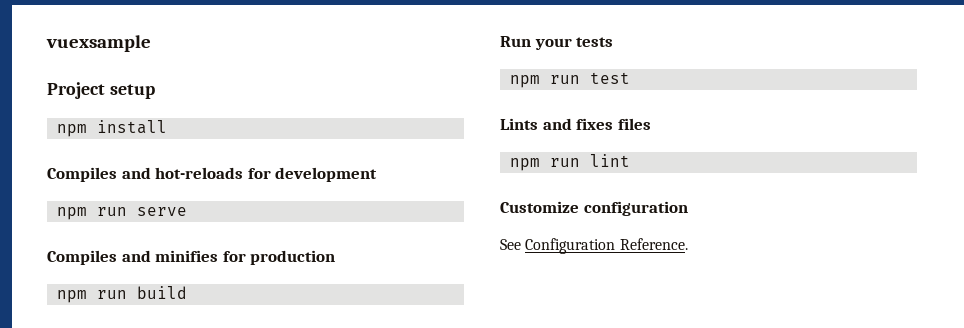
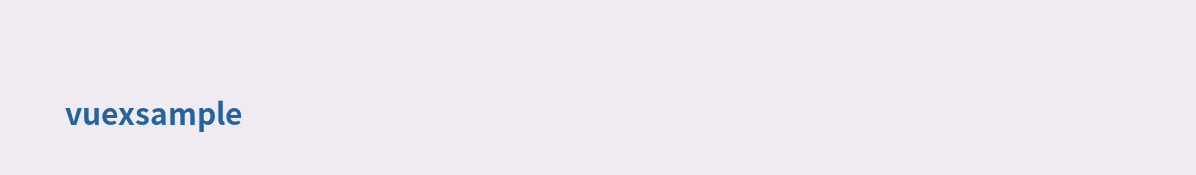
- Project setup
- npm install
- Compiles and hot-reloads for development
- npm run serve
- Compiles and minifies for production
- npm run build
- Run your tests
- npm run test
- Lints and fixes files
- npm run lint
- Customize configuration
- See Configuration Reference.

